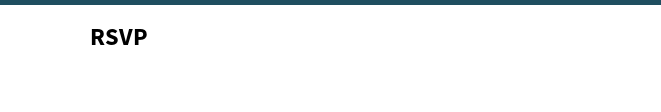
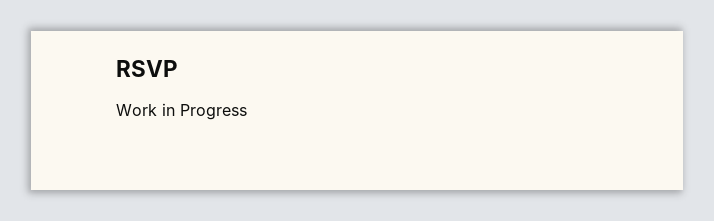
+ Work in Progress

